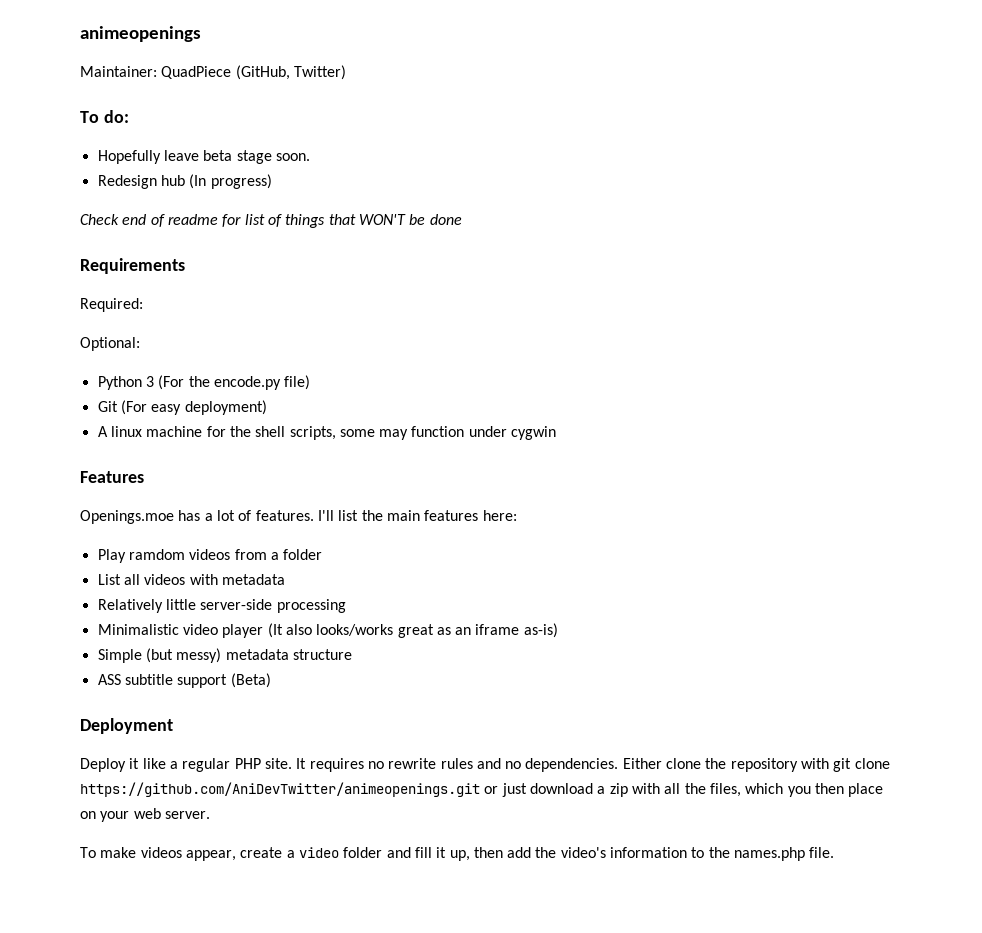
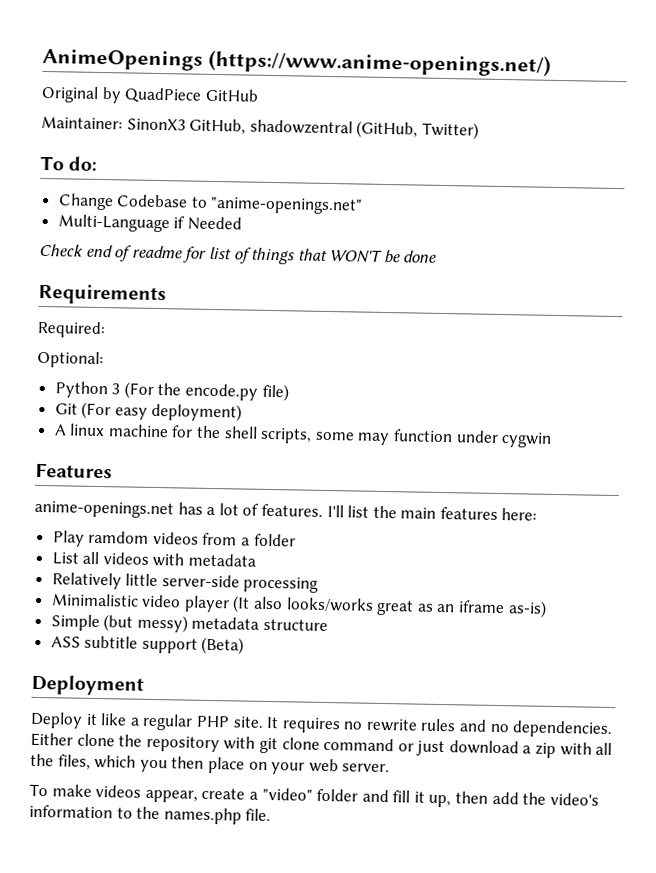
- animeopenings
- Maintainer: QuadPiece (GitHub, Twitter)
+ AnimeOpenings (https://www.anime-openings.net/)
+ Original by QuadPiece GitHub
+ Maintainer: SinonX3 GitHub, shadowzentral (GitHub, Twitter)
  To do:
- Hopefully leave beta stage soon.
- Redesign hub (In progress)
+ Change Codebase to "anime-openings.net"
+ Multi-Language if Needed
- Openings.moe has a lot of features.
+ anime-openings.net has a lot of features.
- Either clone the repository with git clone https://github.com/AniDevTwitter/animeopenings.git or just download a zip with all the files, which you then place on your web server.
+ Either clone the repository with git clone command or just download a zip with all the files, which you then place on your web server.
- To make videos appear, create a video folder and fill it up, then add the video's information to the names.php file.
+ To make videos appear, create a "video" folder and fill it up, then add the video's information to the names.php file.

